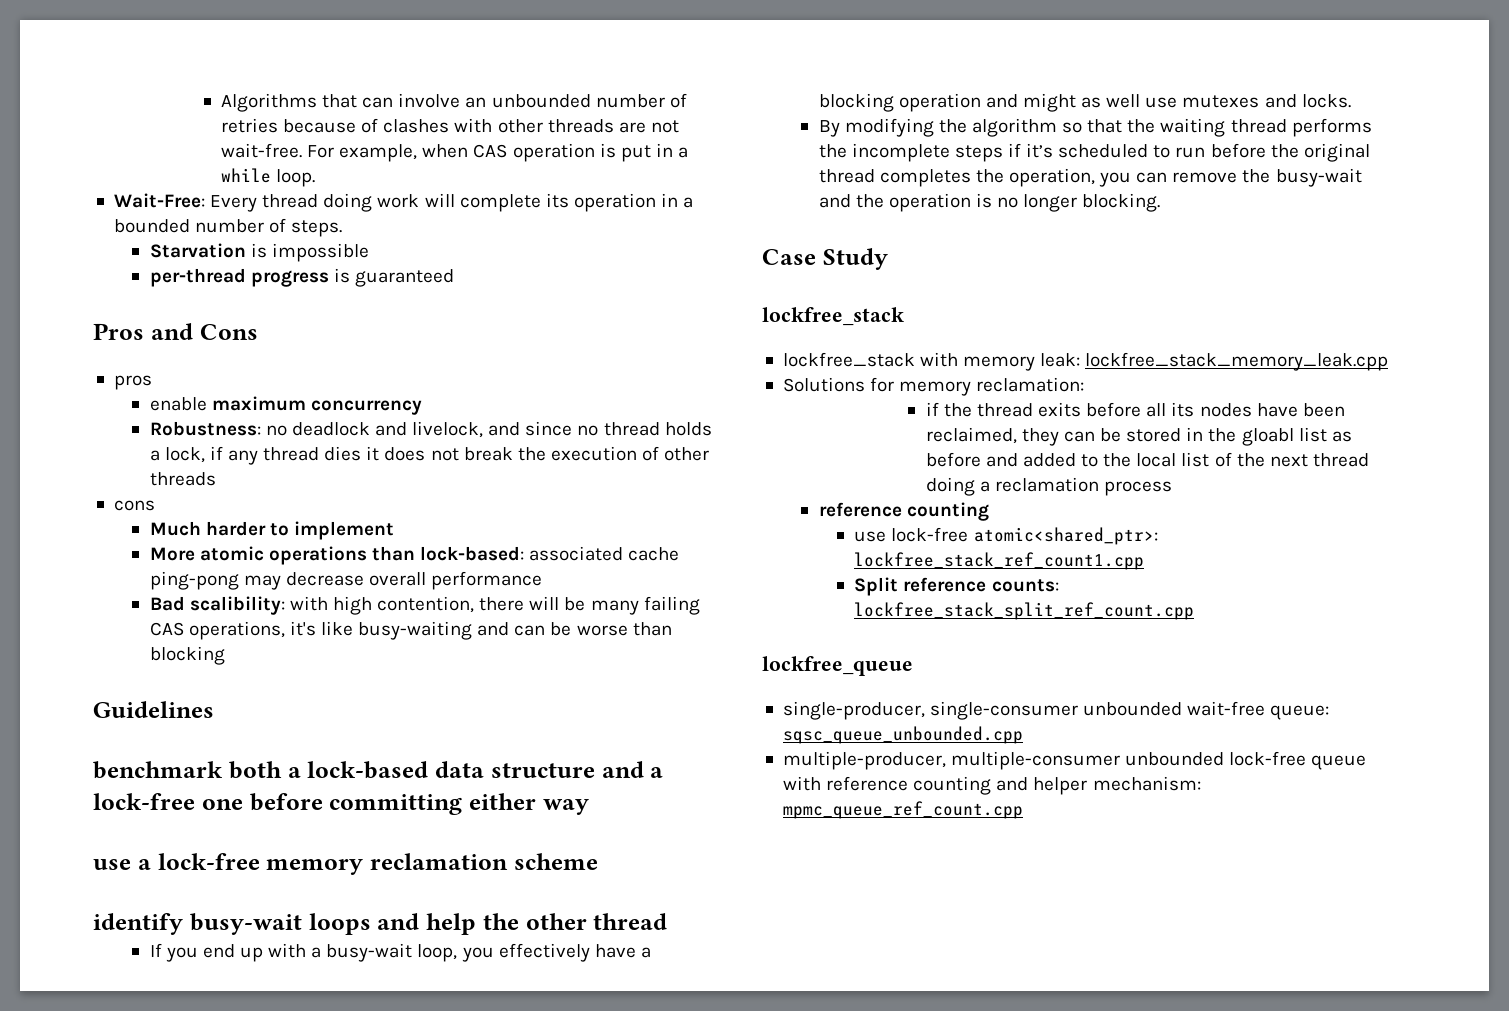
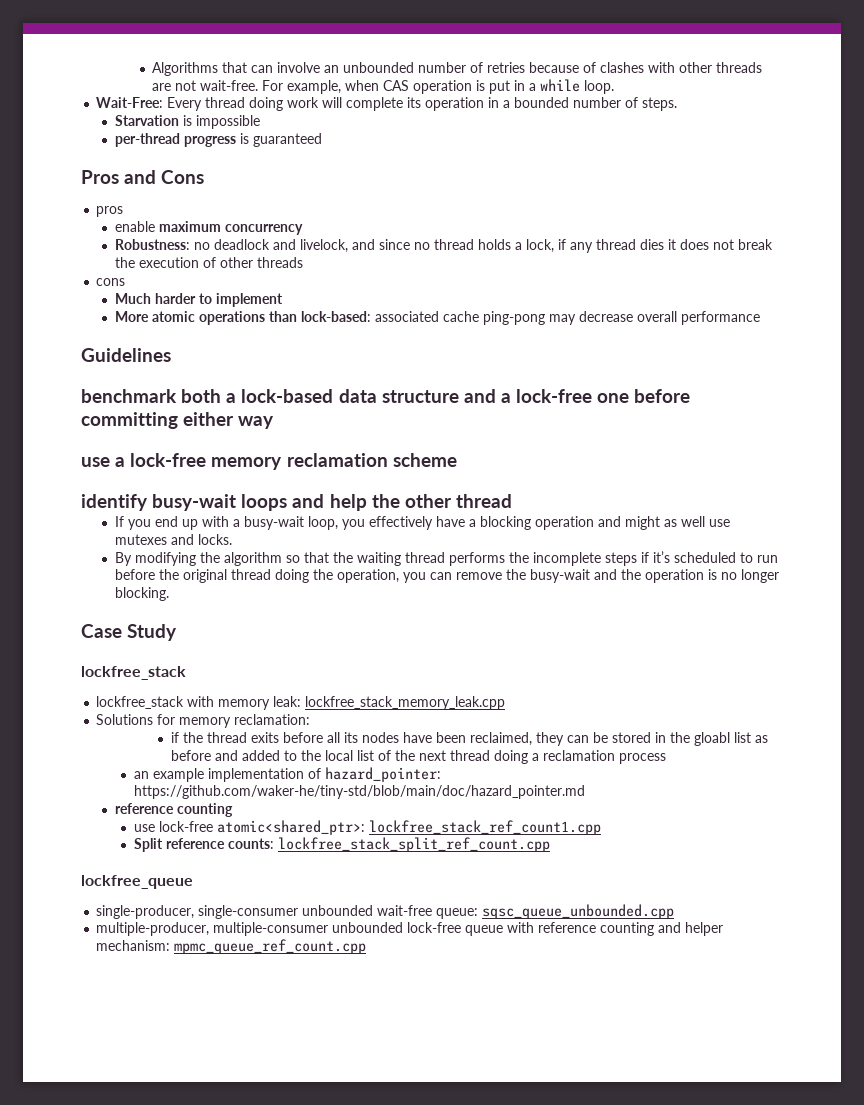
- Bad scalibility: with high contention, there will be many failing CAS operations, it's like busy-waiting and can be worse than blocking
- By modifying the algorithm so that the waiting thread performs the incomplete steps if it’s scheduled to run before the original thread completes the operation, you can remove the busy-wait and the operation is no longer blocking.
+ By modifying the algorithm so that the waiting thread performs the incomplete steps if it’s scheduled to run before the original thread doing the operation, you can remove the busy-wait and the operation is no longer blocking.
+ an example implementation of hazard_pointer: https://github.com/waker-he/tiny-std/blob/main/doc/hazard_pointer.md

